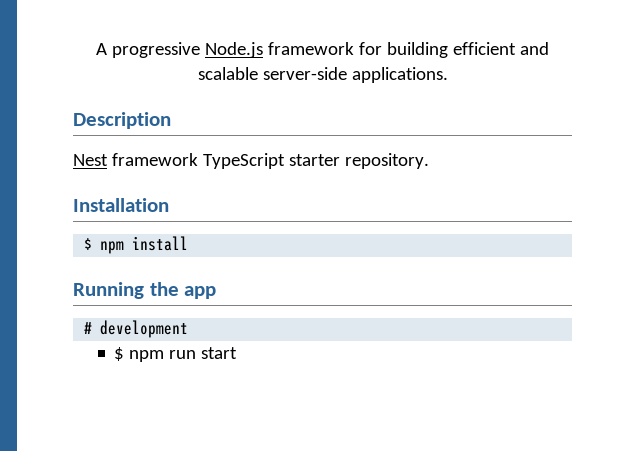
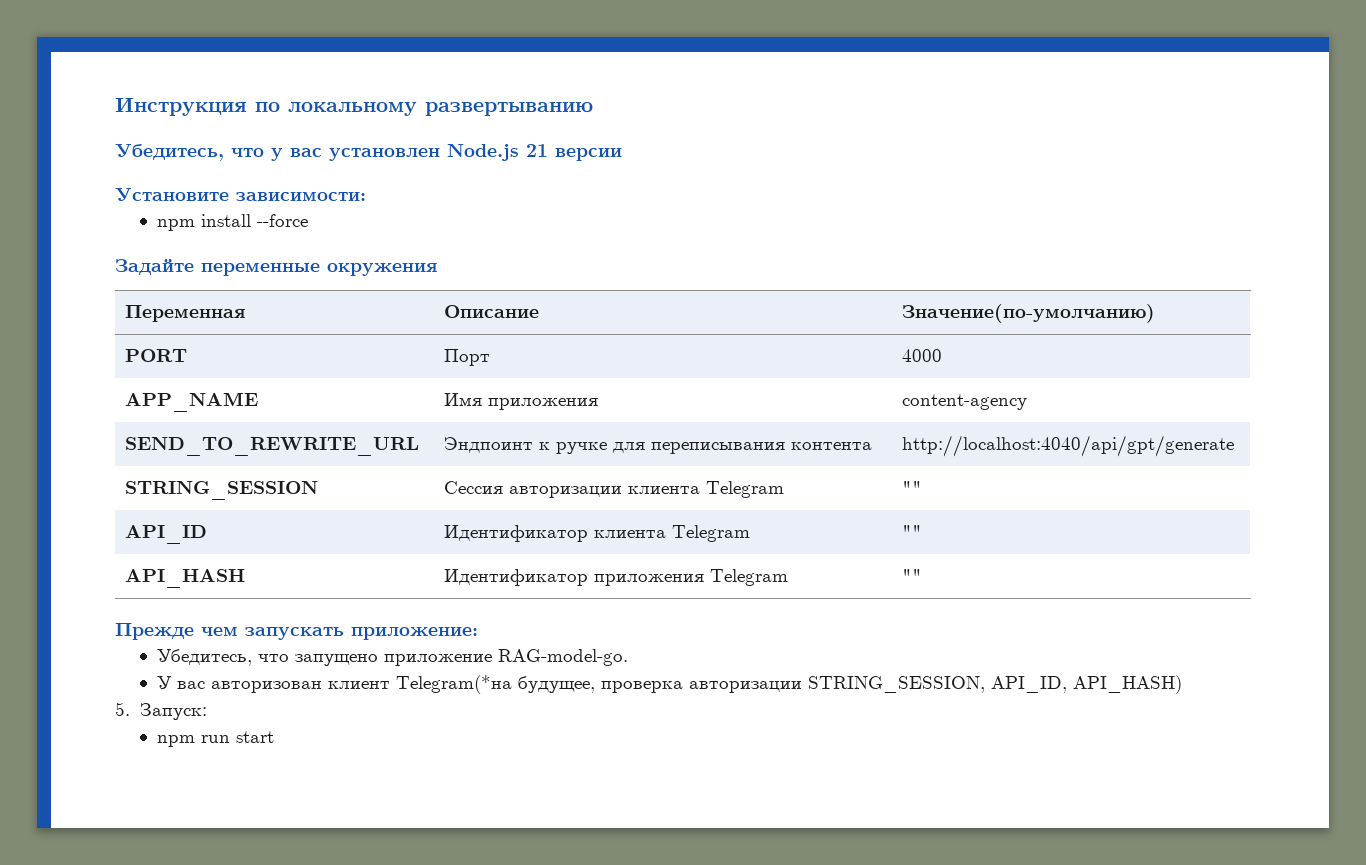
- A progressive Node.js framework for building efficient and scalable server-side applications.
- Description
- Nest framework TypeScript starter repository.
- Installation
- $ npm install
- Running the app
- # development
- $ npm run start
+ Инструкция по локальному развертыванию
+ Убедитесь, что у вас установлен Node.js 21 версии
+ Установите зависимости:
+ npm install --force
+ Задайте переменные окружения
+ Переменная | Описание | Значение(по-умолчанию)
+ PORT | Порт | 4000
+ APP_NAME | Имя приложения | content-agency
+ SEND_TO_REWRITE_URL | Эндпоинт к ручке для переписывания контента | http://localhost:4040/api/gpt/generate
+ STRING_SESSION | Сессия авторизации клиента Telegram | ""
+ API_ID | Идентификатор клиента Telegram | ""
+ API_HASH | Идентификатор приложения Telegram | ""
+ Прежде чем запускать приложение:
+ Убедитесь, что запущено приложение RAG-model-go.
+ У вас авторизован клиент Telegram(*на будущее, проверка авторизации STRING_SESSION, API_ID, API_HASH)
+ 5. Запуск:
+ npm run start

